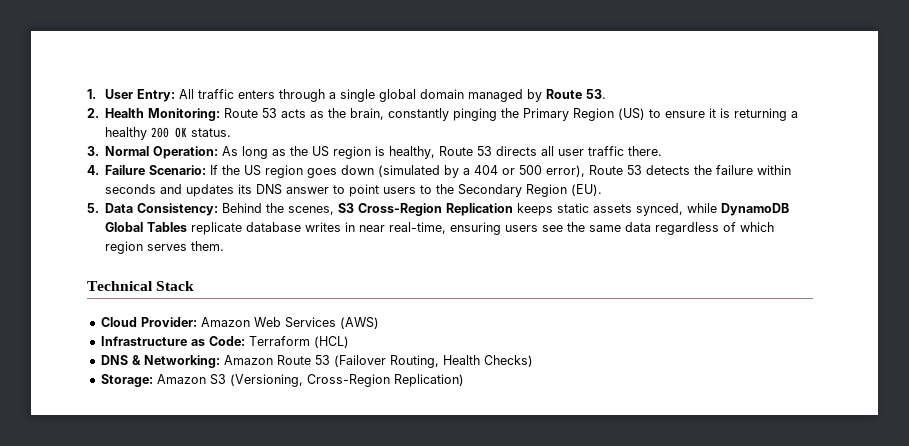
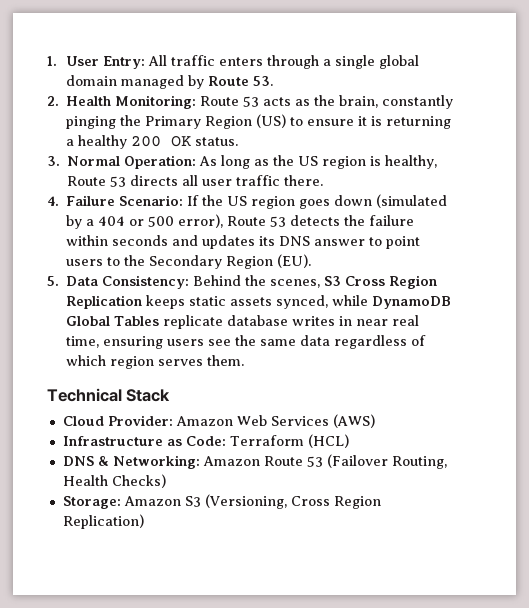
- 5. Data Consistency: Behind the scenes, S3 Cross-Region Replication keeps static assets synced, while DynamoDB Global Tables replicate database writes in near real-time, ensuring users see the same data regardless of which region serves them.
+ 5. Data Consistency: Behind the scenes, S3 Cross Region Replication keeps static assets synced, while DynamoDB Global Tables replicate database writes in near real time, ensuring users see the same data regardless of which region serves them.
- Storage: Amazon S3 (Versioning, Cross-Region Replication)
+ Storage: Amazon S3 (Versioning, Cross Region Replication)

